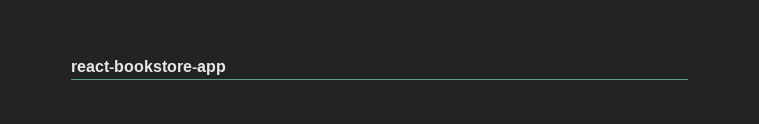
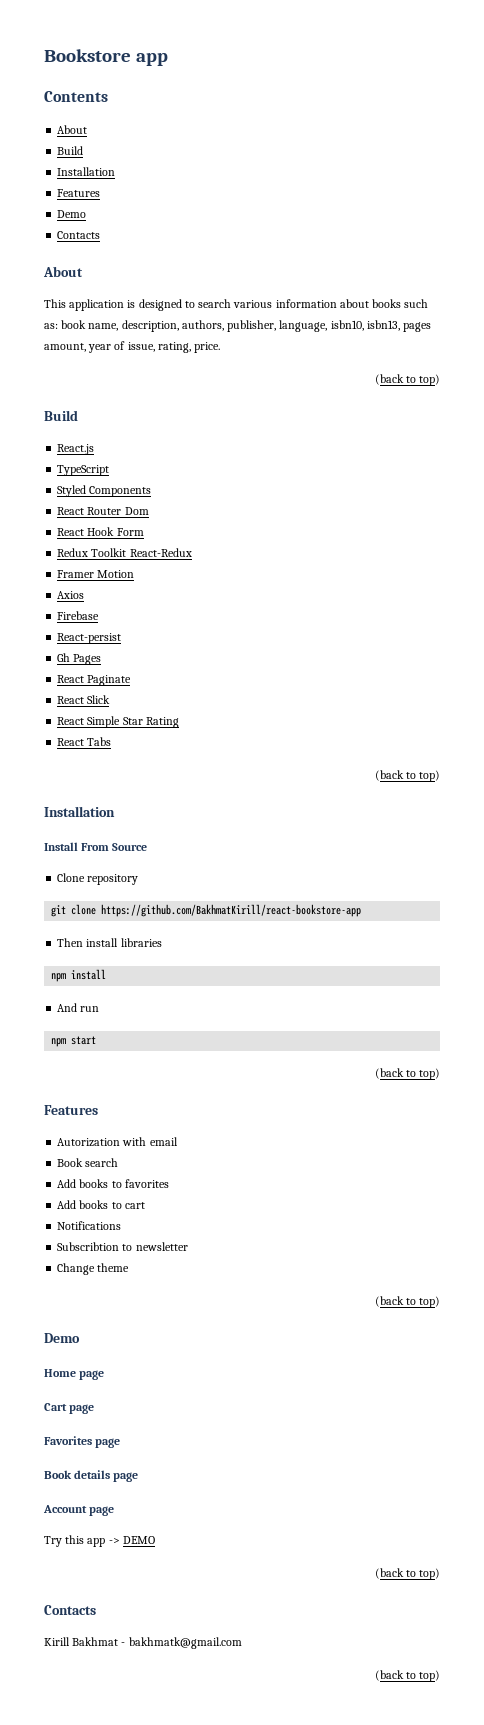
- react-bookstore-app
+ Bookstore app
+ Contents
+ About
+ Build
+ Installation
+ Features
+ Demo
+ Contacts
+ About
+ This application is designed to search various information about books such as: book name, description, authors, publisher, language, isbn10, isbn13, pages amount, year of issue, rating, price.
+ (back to top)
+ Build
+ React.js
+ TypeScript
+ Styled Components
+ React Router Dom
+ React Hook Form
+ Redux Toolkit React-Redux
+ Framer Motion
+ Axios
+ Firebase
+ React-persist
+ Gh Pages
+ React Paginate
+ React Slick
+ React Simple Star Rating
+ React Tabs
+ (back to top)
+ Installation
+ Install From Source
+ Clone repository
+ git clone https://github.com/BakhmatKirill/react-bookstore-app
+ Then install libraries
+ npm install
+ And run
+ npm start
+ (back to top)
+ Features
+ Autorization with email
+ Book search
+ Add books to favorites
+ Add books to cart
+ Notifications
+ Subscribtion to newsletter
+ Change theme
+ (back to top)
+ Demo
+ Home page
+ Cart page
+ Favorites page
+ Book details page
+ Account page
+ Try this app -> DEMO
+ (back to top)
+ Contacts
+ Kirill Bakhmat - bakhmatk@gmail.com
+ (back to top)

